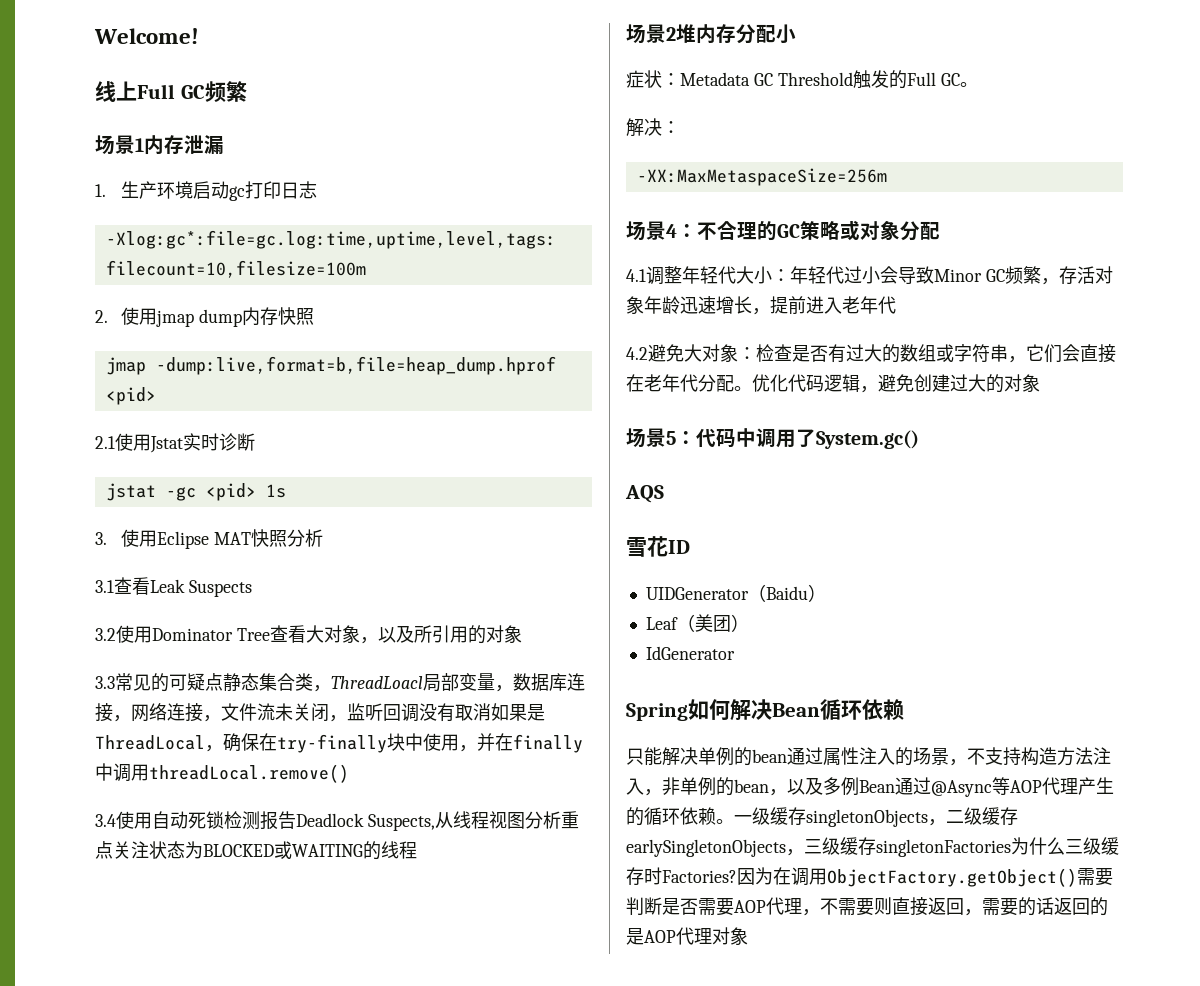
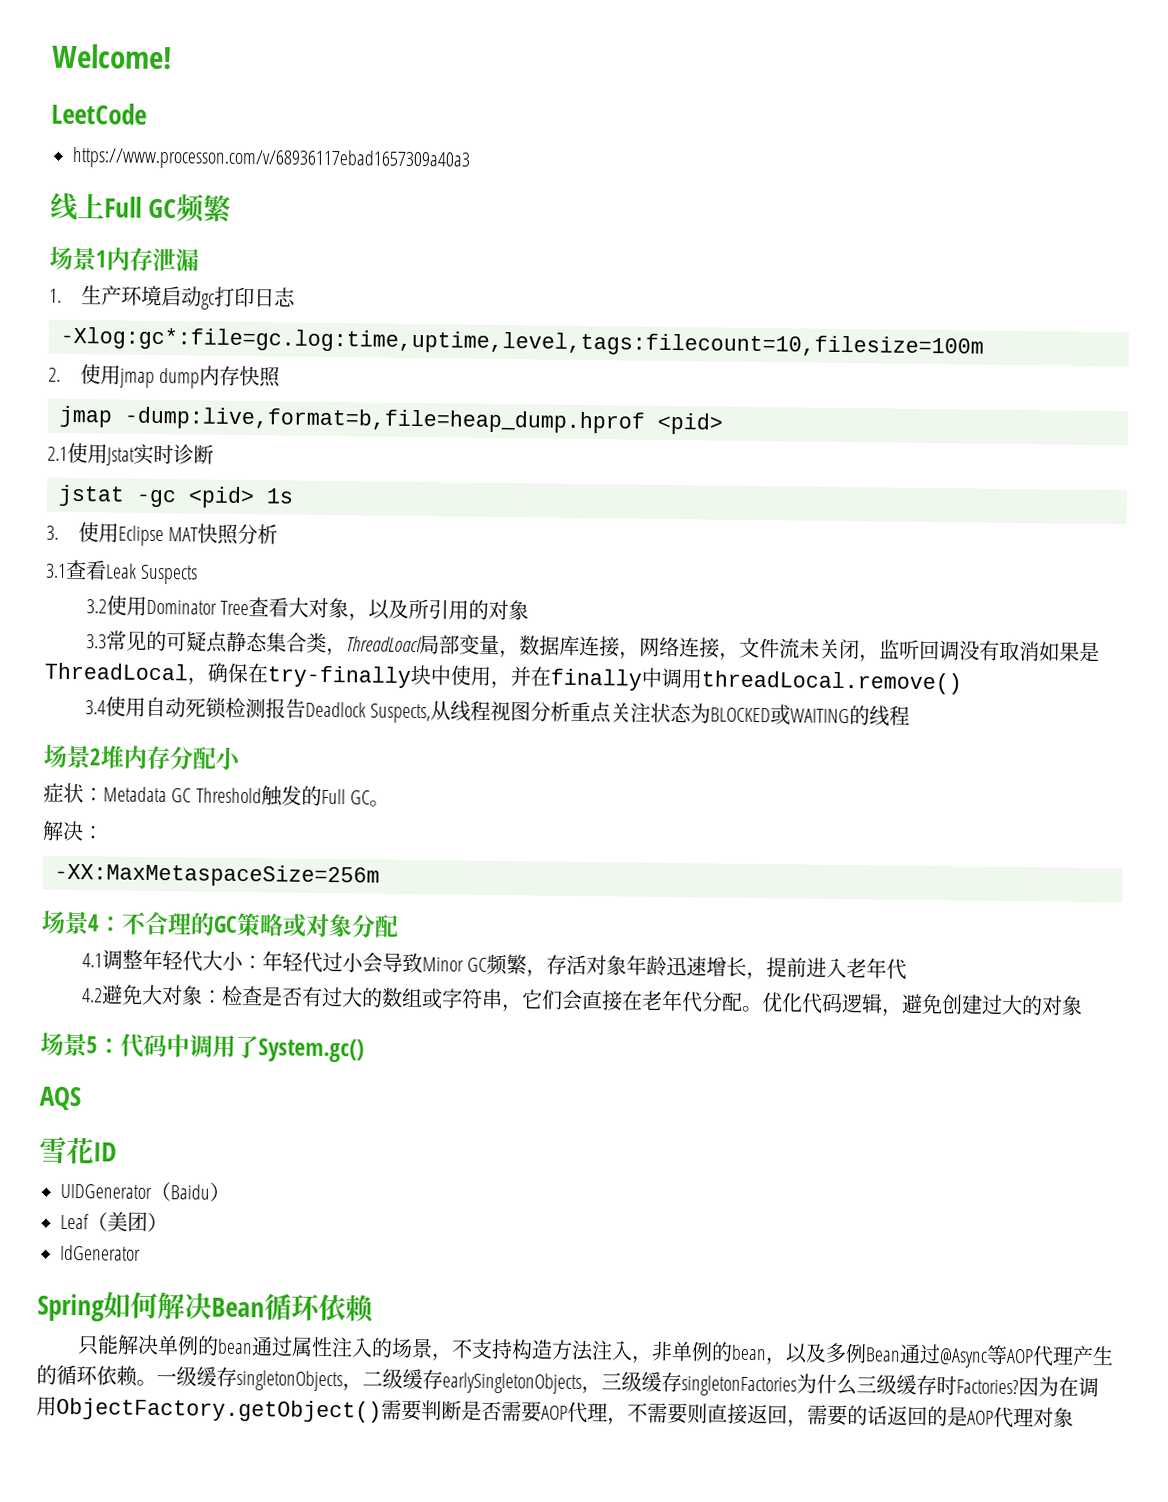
+ LeetCode
+ https://www.processon.com/v/68936117ebad1657309a40a3

